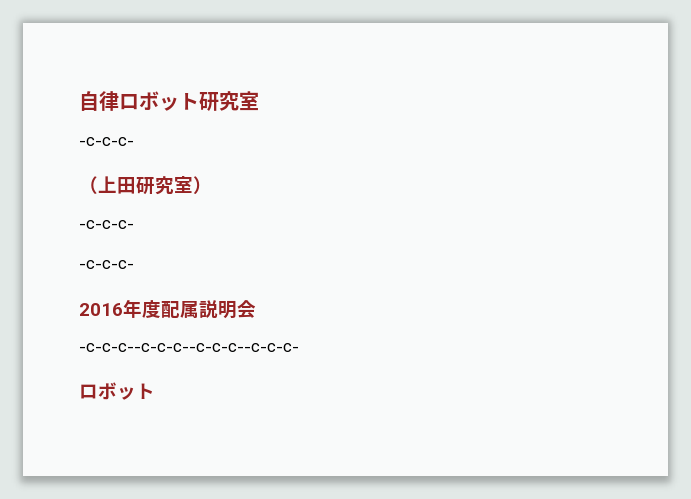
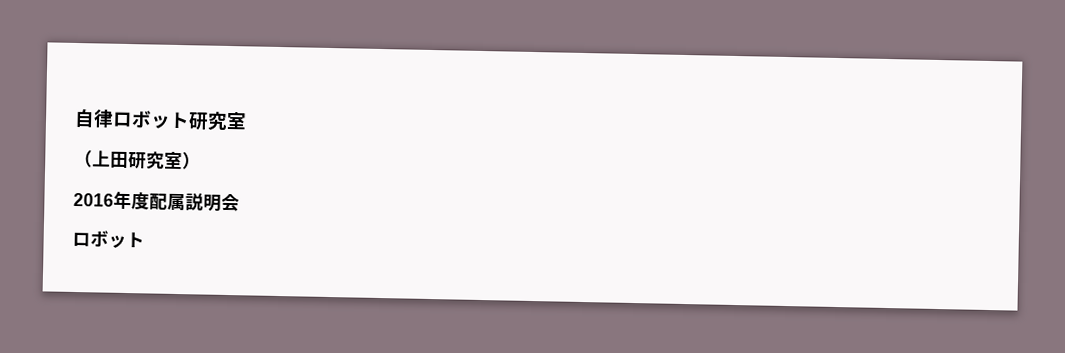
  自律ロボット研究室
- -c-c-c-
  （上田研究室）
- -c-c-c-
- -c-c-c-
- -c-c-c--c-c-c--c-c-c--c-c-c-

